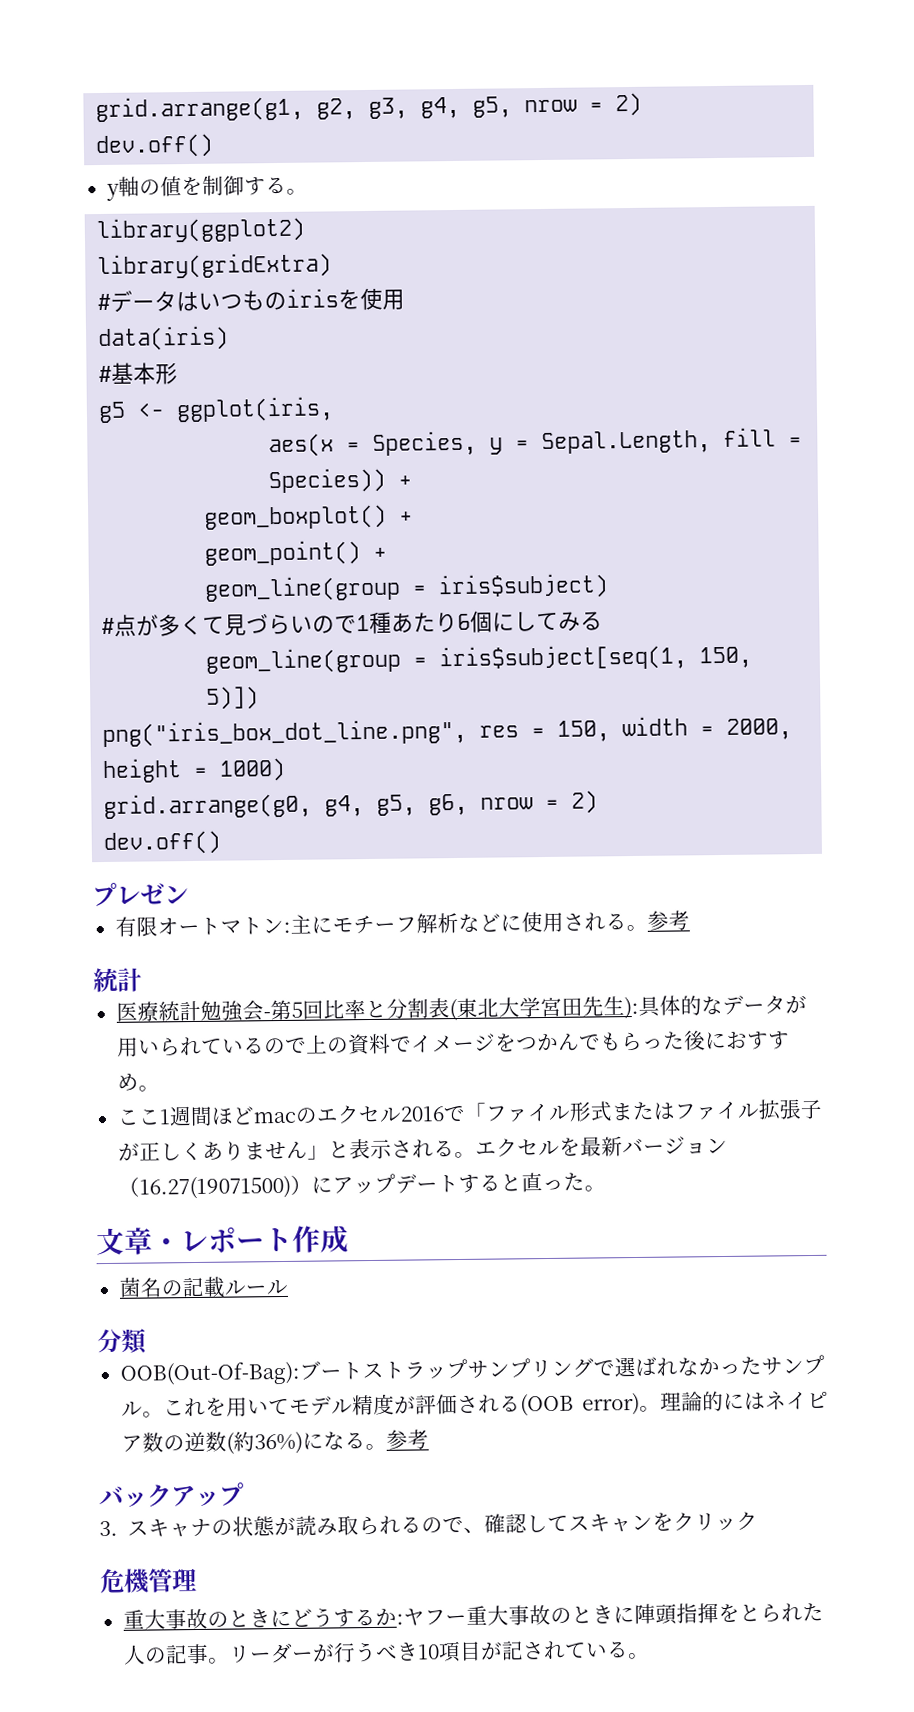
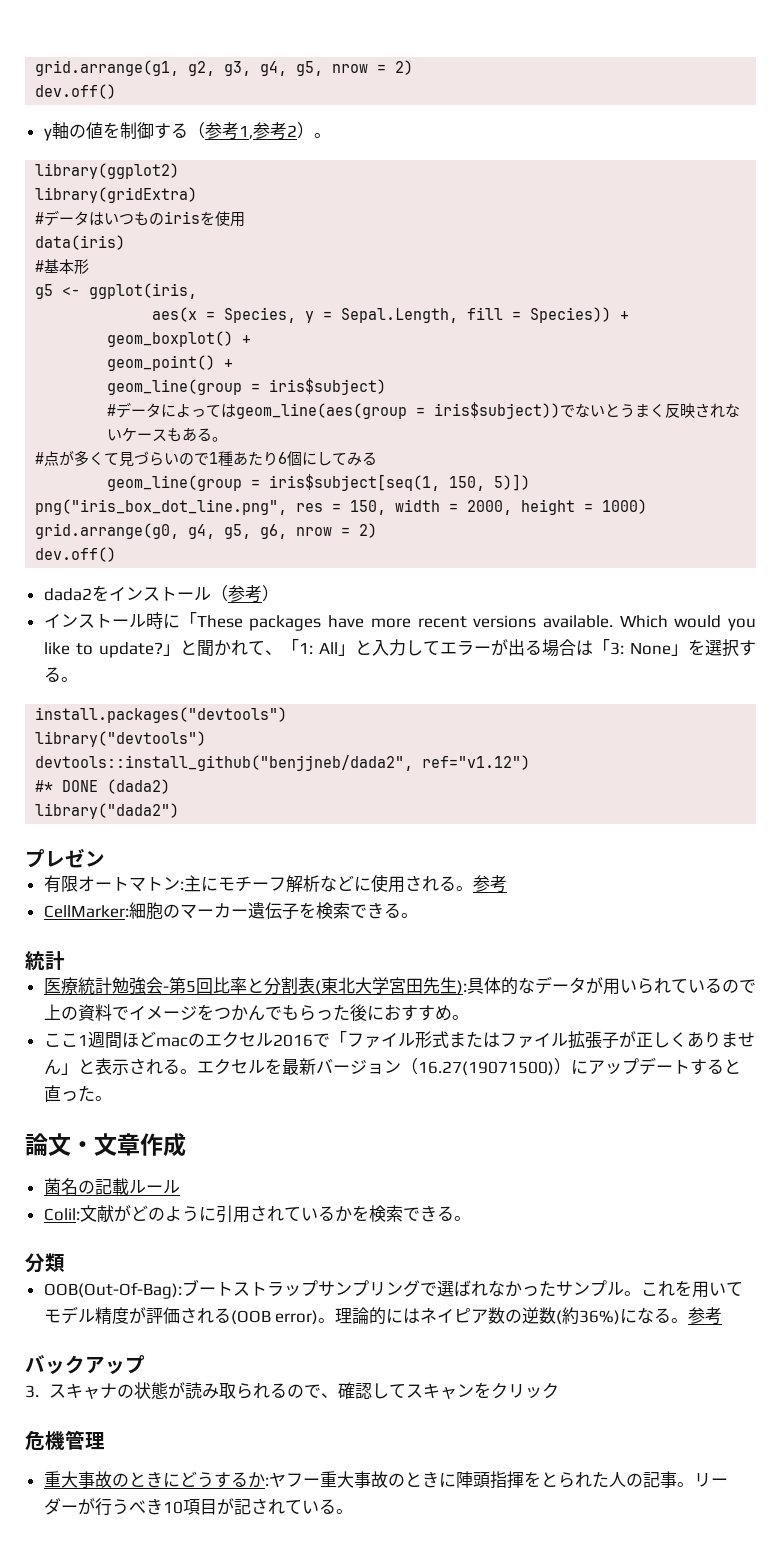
- y軸の値を制御する。
+ y軸の値を制御する（参考1,参考2）。
+ #データによってはgeom_line(aes(group = iris$subject))でないとうまく反映されないケースもある。
+ dada2をインストール（参考）
+ インストール時に「These packages have more recent versions available. Which would you like to update?」と聞かれて、「1: All」と入力してエラーが出る場合は「3: None」を選択する。
+ install.packages("devtools")
+ library("devtools")
+ devtools::install_github("benjjneb/dada2", ref="v1.12")
+ #* DONE (dada2)
+ library("dada2")
+ CellMarker:細胞のマーカー遺伝子を検索できる。
- 文章・レポート作成
+ 論文・文章作成
+ Colil:文献がどのように引用されているかを検索できる。

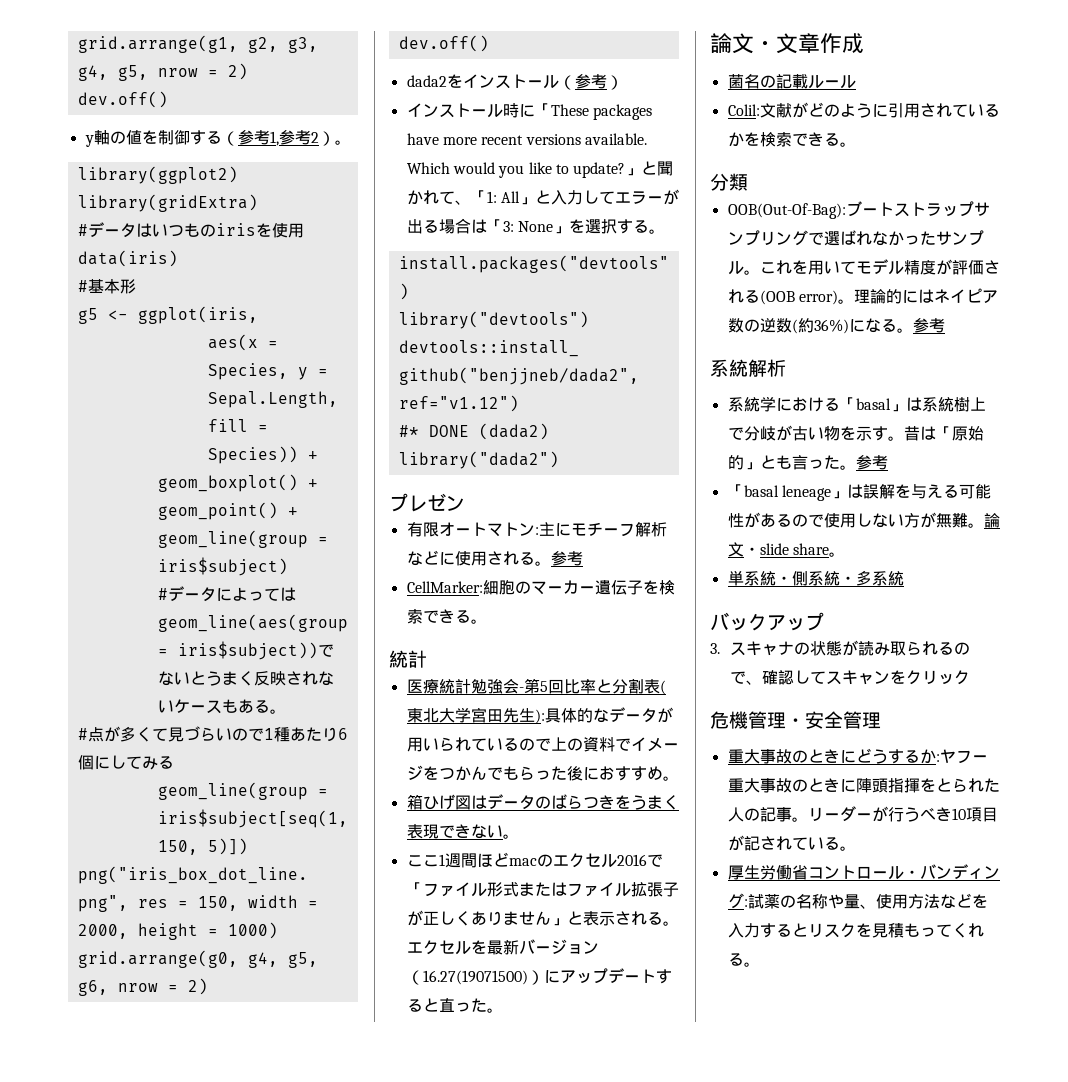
+ 箱ひげ図はデータのばらつきをうまく表現できない。
+ 系統解析
+ 系統学における「basal」は系統樹上で分岐が古い物を示す。昔は「原始的」とも言った。参考
+ 「basal leneage」は誤解を与える可能性があるので使用しない方が無難。論文・slide share。
+ 単系統・側系統・多系統
- 危機管理
+ 危機管理・安全管理
+ 厚生労働省コントロール・バンディング:試薬の名称や量、使用方法などを入力するとリスクを見積もってくれる。

